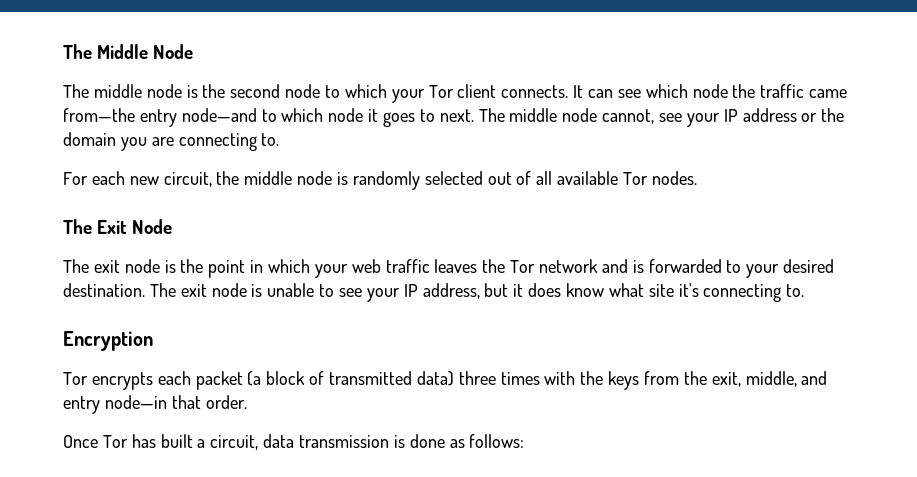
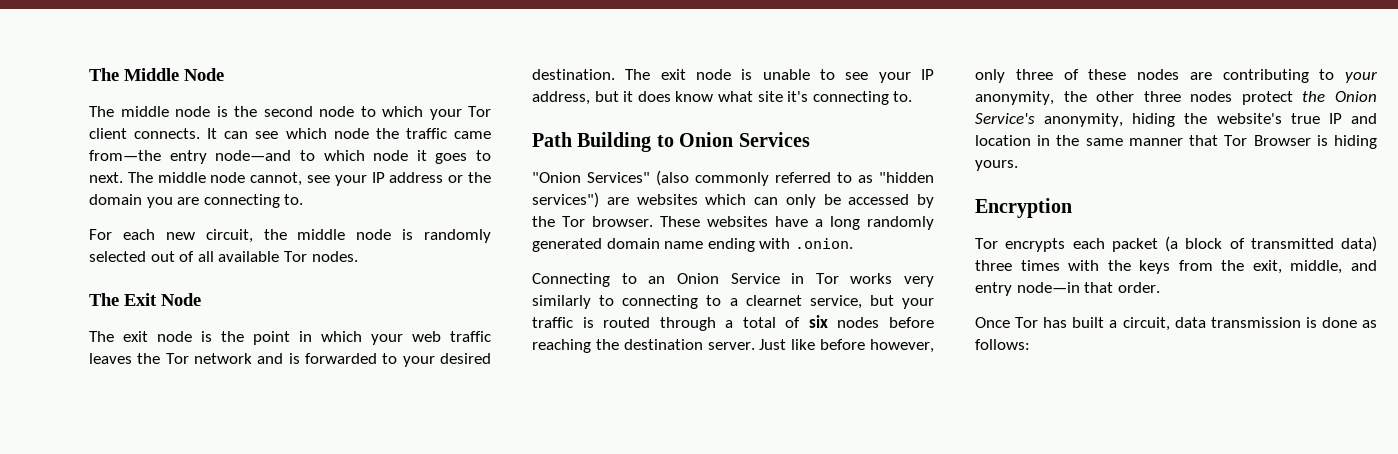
+ Path Building to Onion Services
+ "Onion Services" (also commonly referred to as "hidden services") are websites which can only be accessed by the Tor browser. These websites have a long randomly generated domain name ending with .onion.
+ Connecting to an Onion Service in Tor works very similarly to connecting to a clearnet service, but your traffic is routed through a total of six nodes before reaching the destination server. Just like before however, only three of these nodes are contributing to your anonymity, the other three nodes protect the Onion Service's anonymity, hiding the website's true IP and location in the same manner that Tor Browser is hiding yours.

